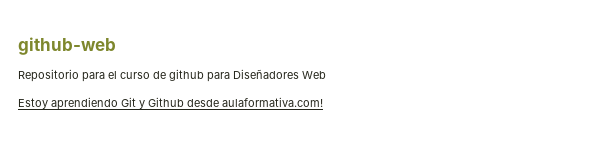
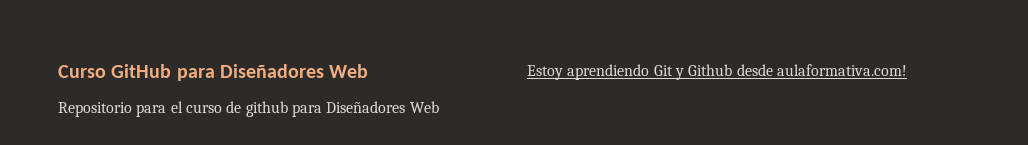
- github-web
+ Curso GitHub para Diseñadores Web

